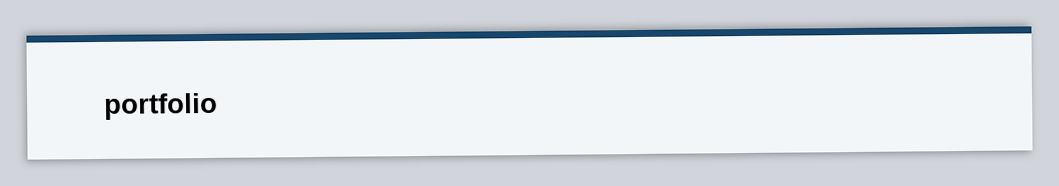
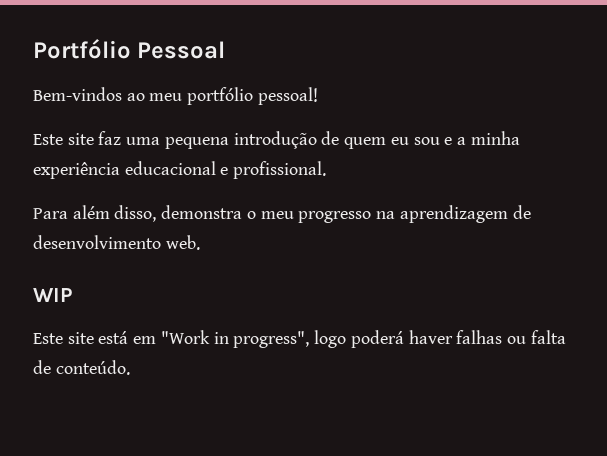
- portfolio
+ Portfólio Pessoal
+ Bem-vindos ao meu portfólio pessoal!
+ Este site faz uma pequena introdução de quem eu sou e a minha experiência educacional e profissional.
+ Para além disso, demonstra o meu progresso na aprendizagem de desenvolvimento web.
+ WIP
+ Este site está em "Work in progress", logo poderá haver falhas ou falta de conteúdo.

